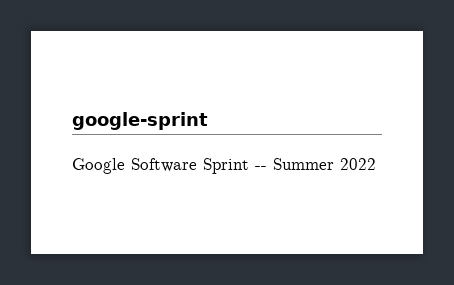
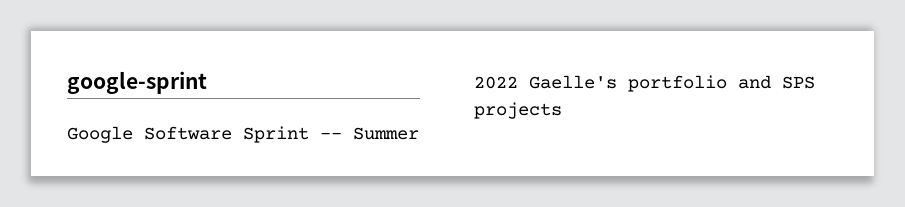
- Google Software Sprint -- Summer 2022
+ Google Software Sprint -- Summer 2022 Gaelle's portfolio and SPS projects

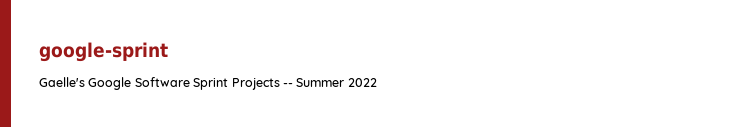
- Google Software Sprint -- Summer 2022 Gaelle's portfolio and SPS projects
+ Gaelle's Google Software Sprint Projects -- Summer 2022

